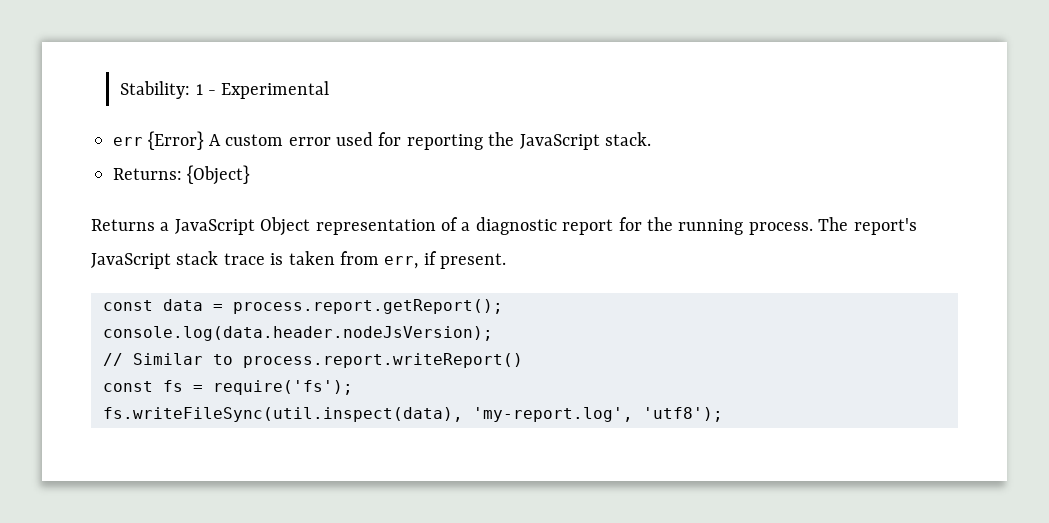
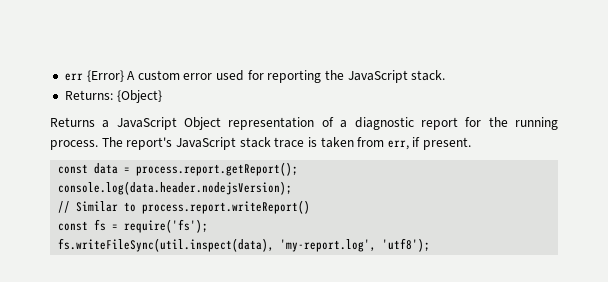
- Stability: 1 - Experimental
- console.log(data.header.nodeJsVersion);
+ console.log(data.header.nodejsVersion);

